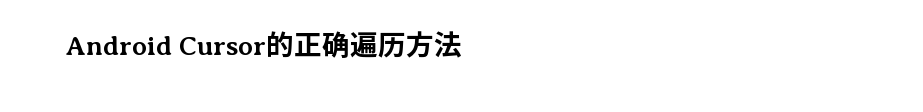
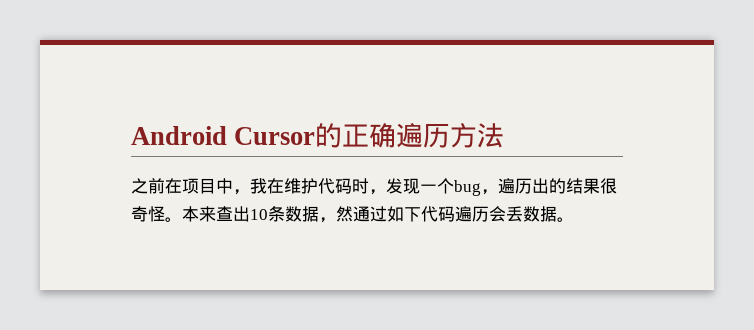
+ 之前在项目中，我在维护代码时，发现一个bug，遍历出的结果很奇怪。本来查出10条数据，然通过如下代码遍历会丢数据。

